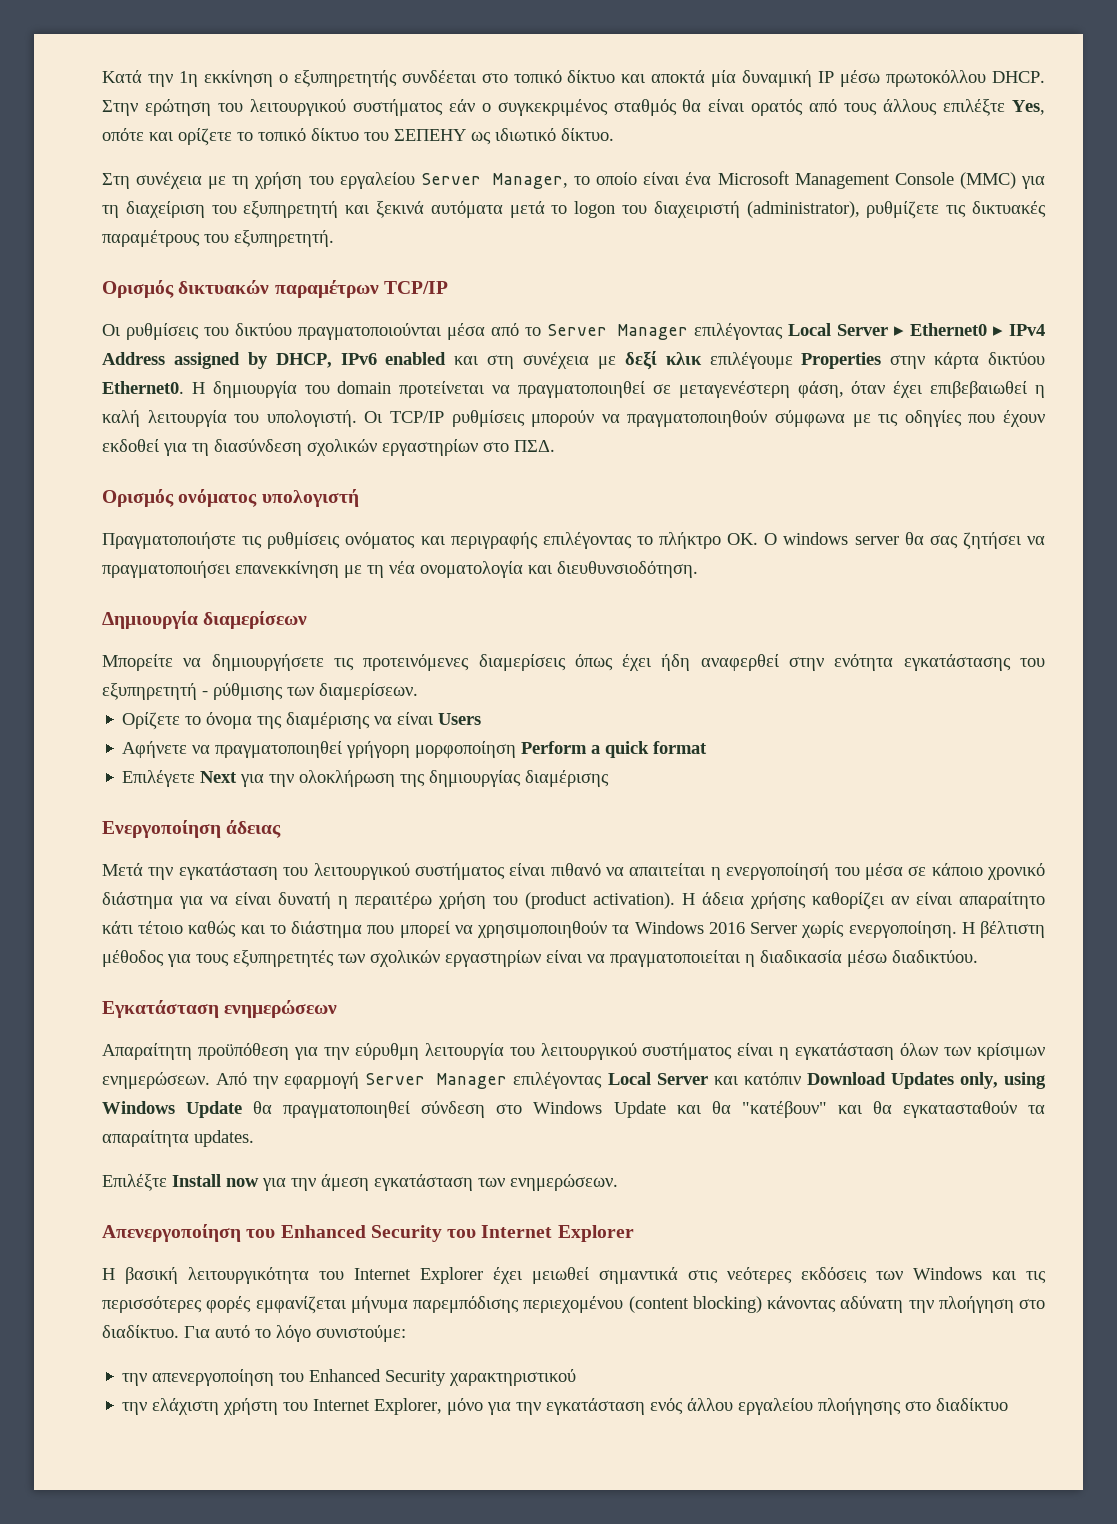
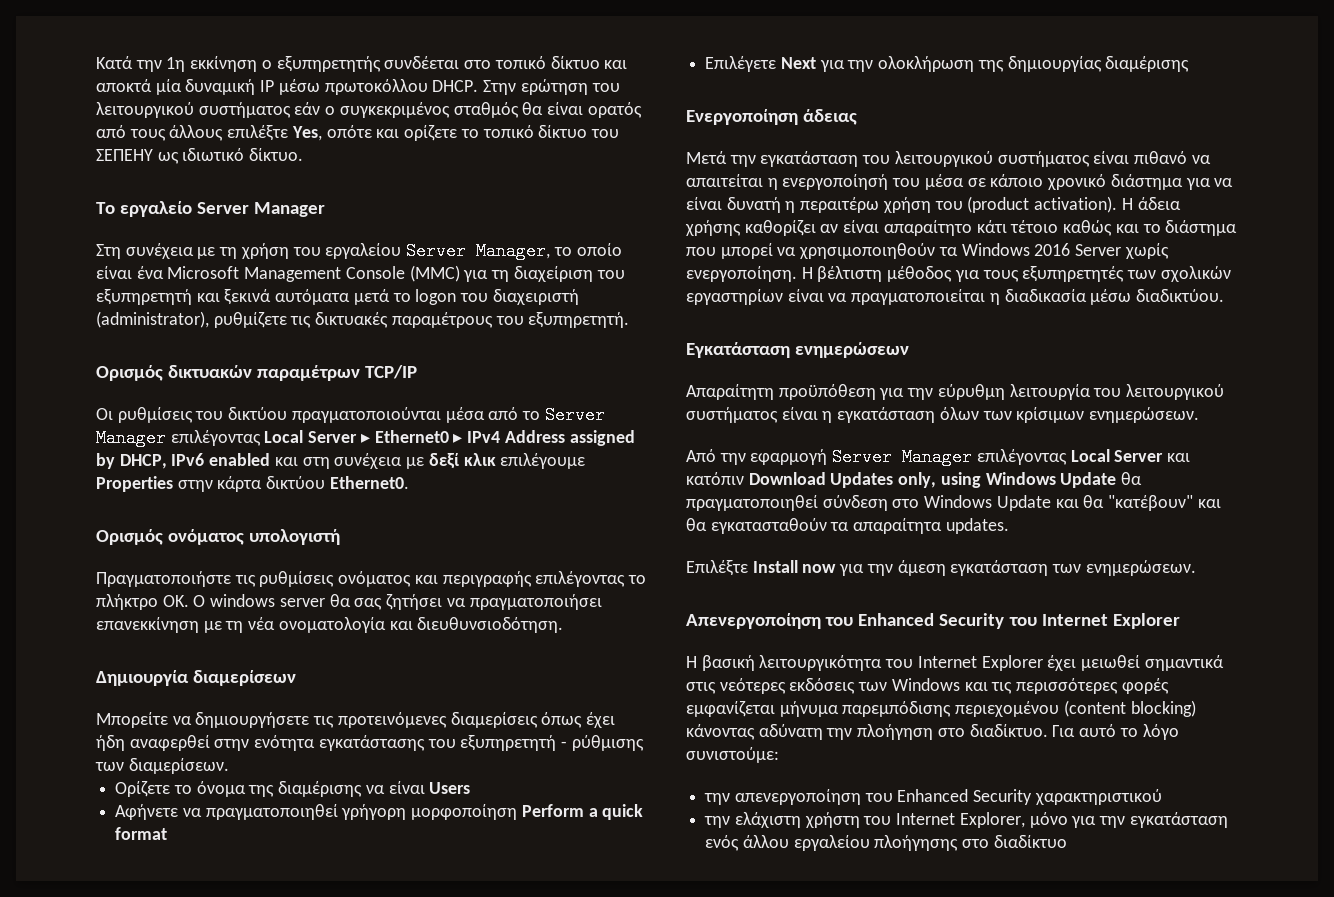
+ Το εργαλείο Server Manager
- H δημιουργία του domain προτείνεται να πραγματοποιηθεί σε μεταγενέστερη φάση, όταν έχει επιβεβαιωθεί η καλή λειτουργία του υπολογιστή. Οι TCP/IP ρυθμίσεις μπορούν να πραγματοποιηθούν σύμφωνα με τις οδηγίες που έχουν εκδοθεί για τη διασύνδεση σχολικών εργαστηρίων στο ΠΣΔ.
- Απαραίτητη προϋπόθεση για την εύρυθμη λειτουργία του λειτουργικού συστήματος είναι η εγκατάσταση όλων των κρίσιμων ενημερώσεων. Από την εφαρμογή Server Manager επιλέγοντας Local Server και κατόπιν Download Updates only, using Windows Update θα πραγματοποιηθεί σύνδεση στο Windows Update και θα "κατέβουν" και θα εγκατασταθούν τα απαραίτητα updates.
+ Απαραίτητη προϋπόθεση για την εύρυθμη λειτουργία του λειτουργικού συστήματος είναι η εγκατάσταση όλων των κρίσιμων ενημερώσεων.
+ Από την εφαρμογή Server Manager επιλέγοντας Local Server και κατόπιν Download Updates only, using Windows Update θα πραγματοποιηθεί σύνδεση στο Windows Update και θα "κατέβουν" και θα εγκατασταθούν τα απαραίτητα updates.

